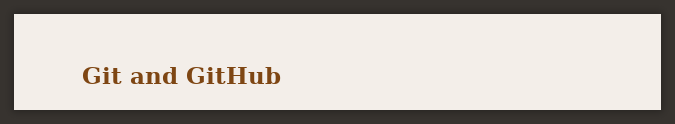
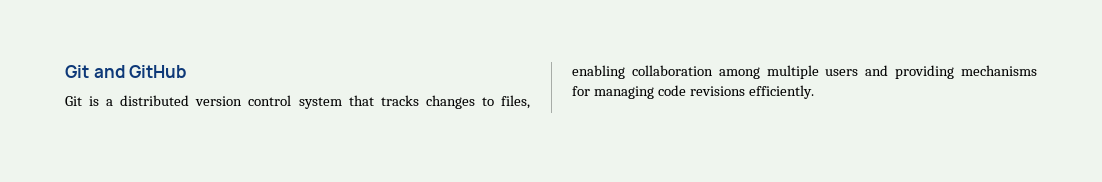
+ Git is a distributed version control system that tracks changes to files, enabling collaboration among multiple users and providing mechanisms for managing code revisions efficiently.

